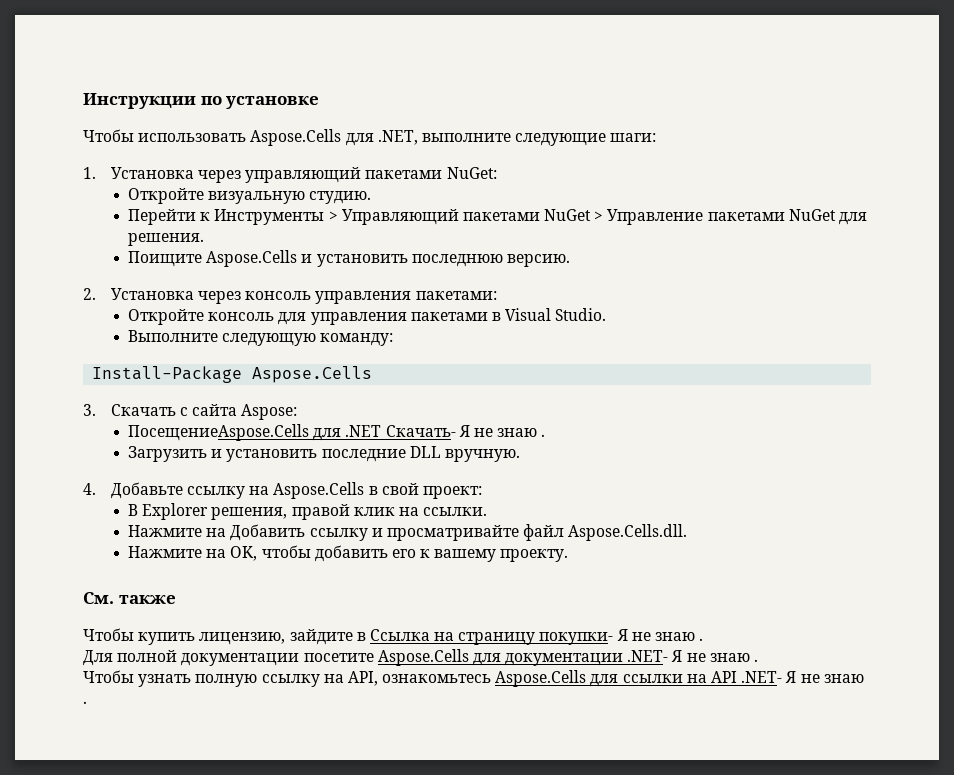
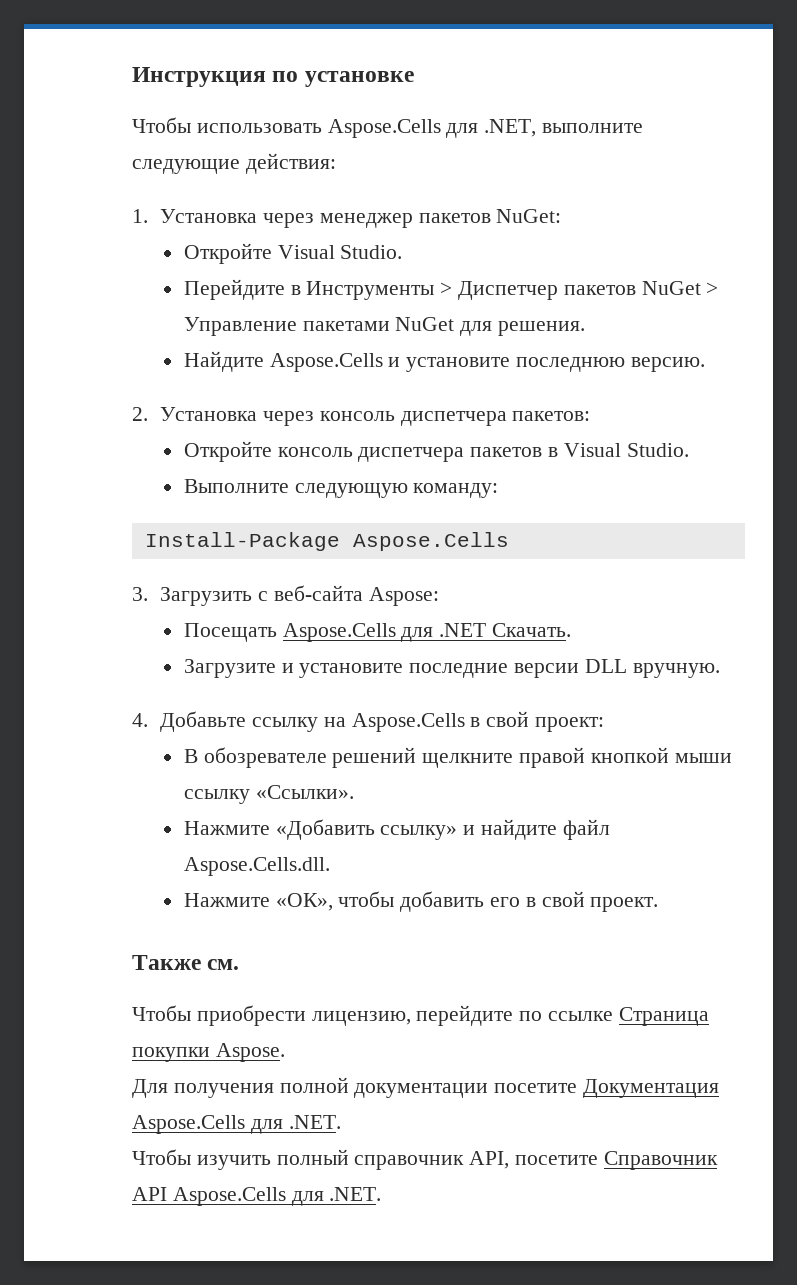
- Инструкции по установке
+ Инструкция по установке
- Чтобы использовать Aspose.Cells для .NET, выполните следующие шаги:
+ Чтобы использовать Aspose.Cells для .NET, выполните следующие действия:
- 1. Установка через управляющий пакетами NuGet:
+ 1. Установка через менеджер пакетов NuGet:
- Откройте визуальную студию.
- Перейти к Инструменты > Управляющий пакетами NuGet > Управление пакетами NuGet для решения.
+ Откройте Visual Studio.
+ Перейдите в Инструменты > Диспетчер пакетов NuGet > Управление пакетами NuGet для решения.
- Поищите Aspose.Cells и установить последнюю версию.
+ Найдите Aspose.Cells и установите последнюю версию.
- 2. Установка через консоль управления пакетами:
+ 2. Установка через консоль диспетчера пакетов:
- Откройте консоль для управления пакетами в Visual Studio.
+ Откройте консоль диспетчера пакетов в Visual Studio.
- 3. Скачать с сайта Aspose:
- ПосещениеAspose.Cells для .NET Скачать- Я не знаю .
- Загрузить и установить последние DLL вручную.
+ 3. Загрузить с веб-сайта Aspose:
+ Посещать Aspose.Cells для .NET Скачать.
+ Загрузите и установите последние версии DLL вручную.
- В Explorer решения, правой клик на ссылки.
- Нажмите на Добавить ссылку и просматривайте файл Aspose.Cells.dll.
+ В обозревателе решений щелкните правой кнопкой мыши ссылку «Ссылки».
+ Нажмите «Добавить ссылку» и найдите файл Aspose.Cells.dll.
- Нажмите на OK, чтобы добавить его к вашему проекту.
- См. также
- Чтобы купить лицензию, зайдите в Ссылка на страницу покупки- Я не знаю .
+ Нажмите «ОК», чтобы добавить его в свой проект.
+ Также см.
+ Чтобы приобрести лицензию, перейдите по ссылке Страница покупки Aspose.
- Для полной документации посетите Aspose.Cells для документации .NET- Я не знаю .
- Чтобы узнать полную ссылку на API, ознакомьтесь Aspose.Cells для ссылки на API .NET- Я не знаю .
+ Для получения полной документации посетите Документация Aspose.Cells для .NET.
+ Чтобы изучить полный справочник API, посетите Справочник API Aspose.Cells для .NET.

